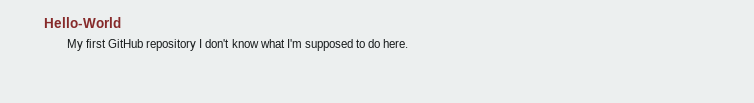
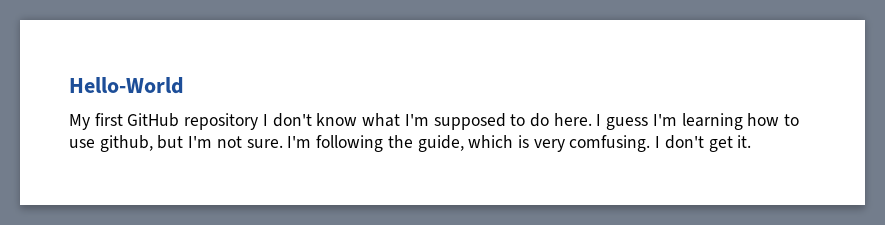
+ I guess I'm learning how to use github, but I'm not sure. I'm following the guide, which is very comfusing. I don't get it.

